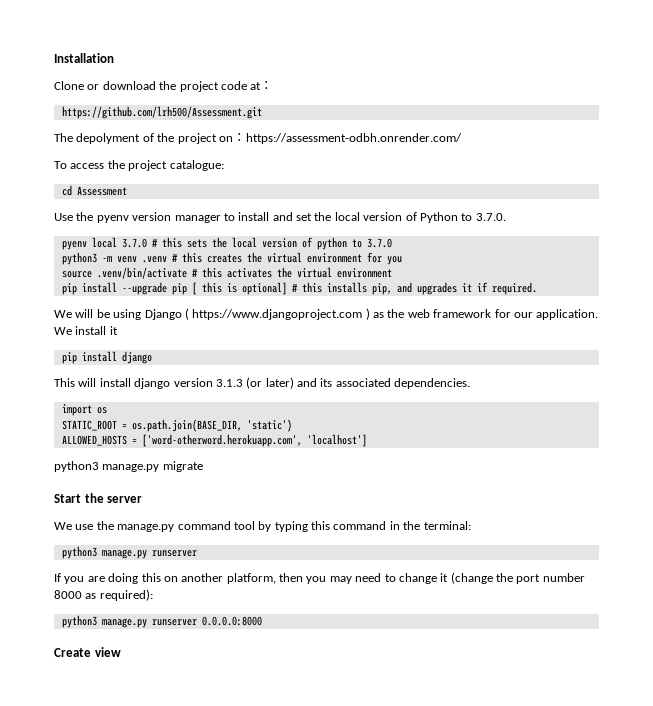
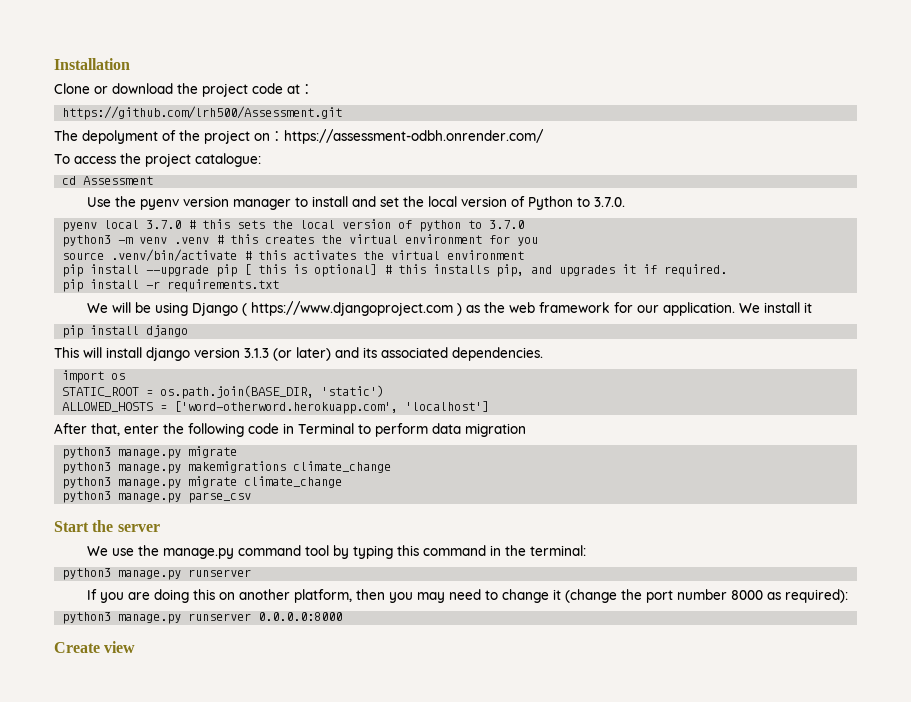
+ pip install -r requirements.txt
+ After that, enter the following code in Terminal to perform data migration
  python3 manage.py migrate
+ python3 manage.py makemigrations climate_change
+ python3 manage.py migrate climate_change
+ python3 manage.py parse_csv

